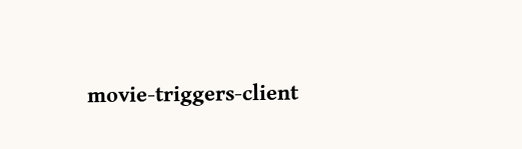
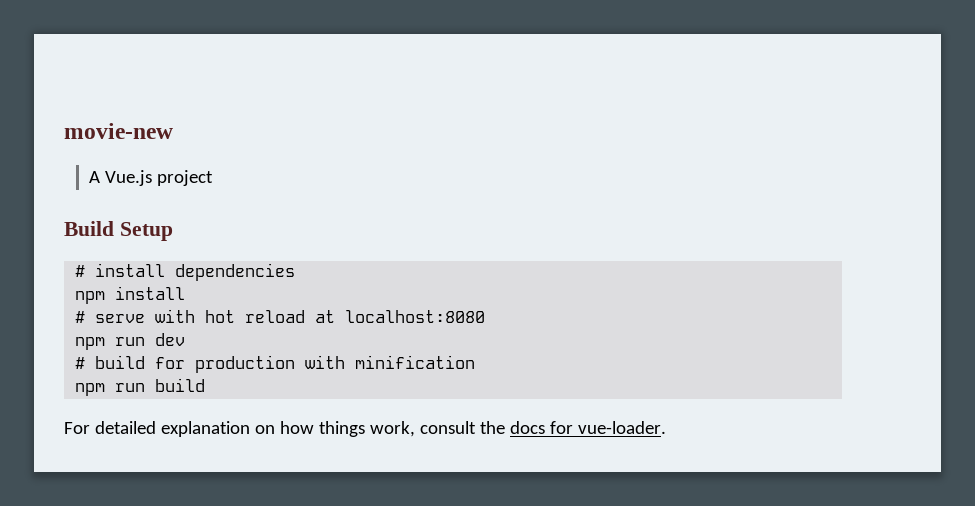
- movie-triggers-client
+ movie-new
+ A Vue.js project
+ Build Setup
+ # install dependencies
+ npm install
+ # serve with hot reload at localhost:8080
+ npm run dev
+ # build for production with minification
+ npm run build
+ For detailed explanation on how things work, consult the docs for vue-loader.

